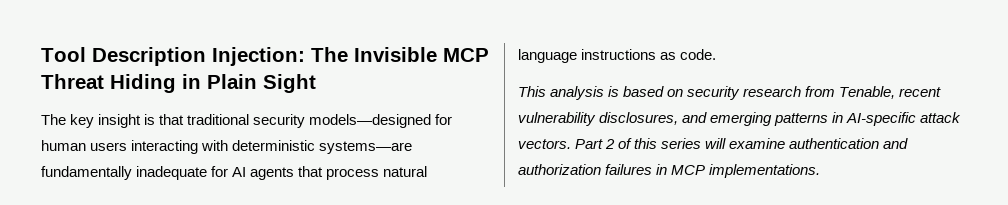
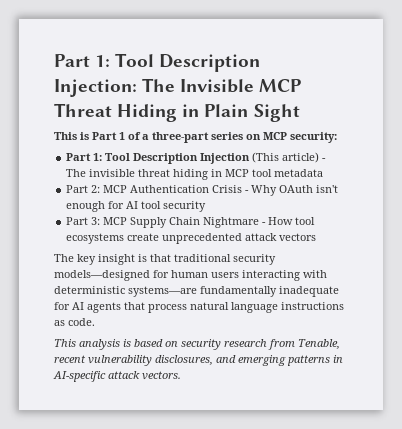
- Tool Description Injection: The Invisible MCP Threat Hiding in Plain Sight
+ Part 1: Tool Description Injection: The Invisible MCP Threat Hiding in Plain Sight
+ This is Part 1 of a three-part series on MCP security:
+ Part 1: Tool Description Injection (This article) - The invisible threat hiding in MCP tool metadata
+ Part 2: MCP Authentication Crisis - Why OAuth isn't enough for AI tool security
+ Part 3: MCP Supply Chain Nightmare - How tool ecosystems create unprecedented attack vectors
- Part 2 of this series will examine authentication and authorization failures in MCP implementations.

